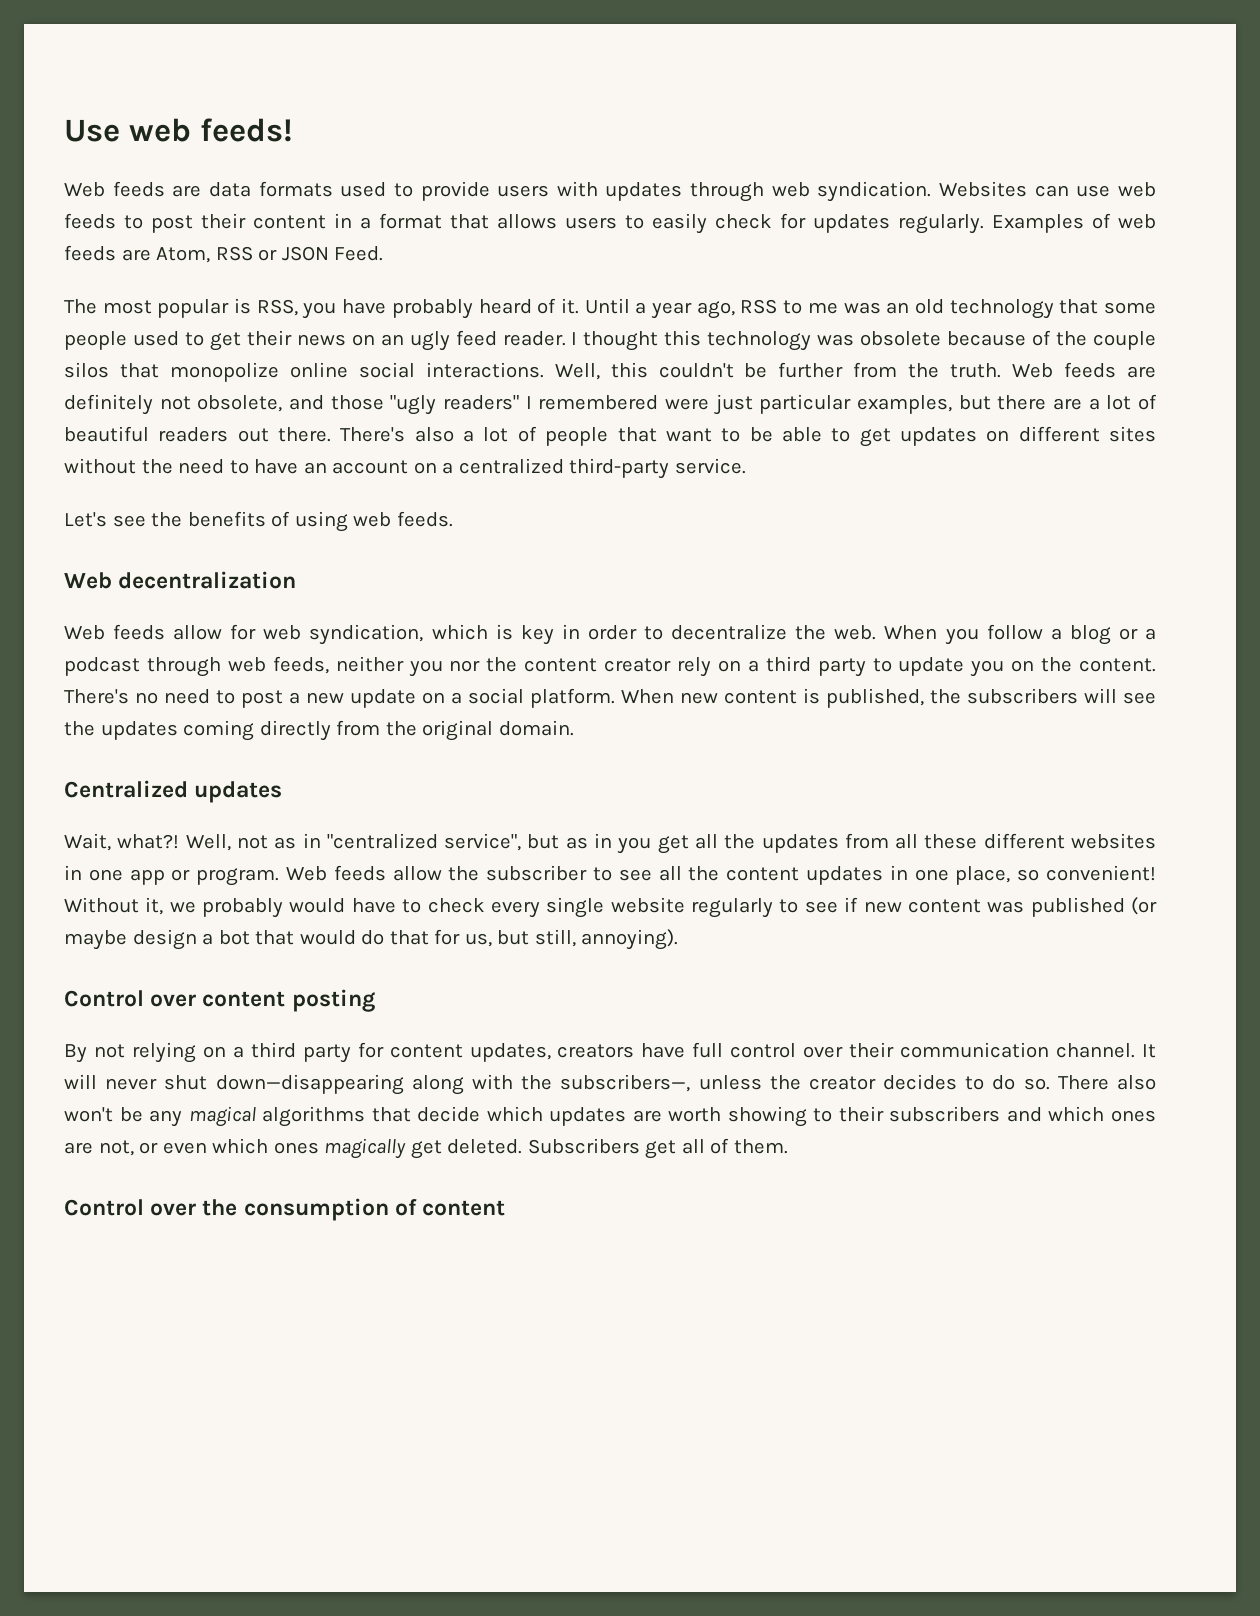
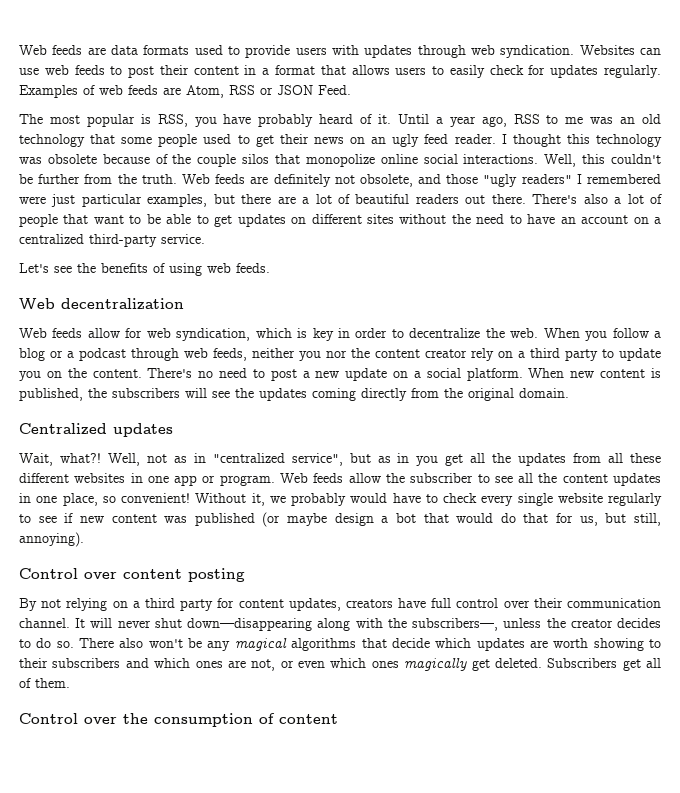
- Use web feeds!

